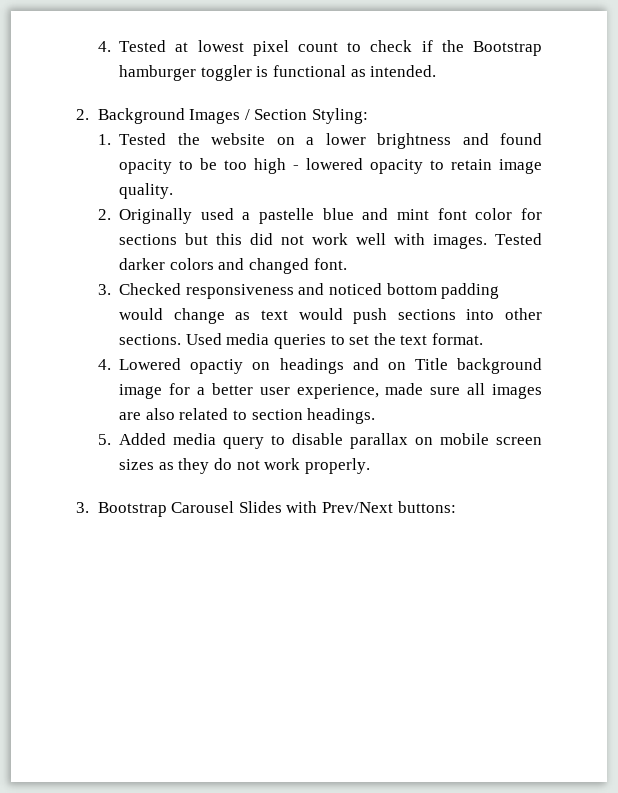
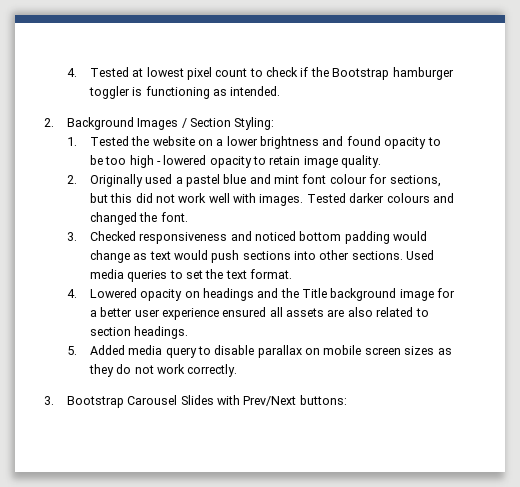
- 4. Tested at lowest pixel count to check if the Bootstrap hamburger toggler is functional as intended.
+ 4. Tested at lowest pixel count to check if the Bootstrap hamburger toggler is functioning as intended.
- 2. Originally used a pastelle blue and mint font color for sections but this did not work well with images.
+ 2. Originally used a pastel blue and mint font colour for sections, but this did not work well with images.
- Tested darker colors and changed font.
+ Tested darker colours and changed the font.
- 4. Lowered opactiy on headings and on Title background image for a better user experience, made sure all images are also related to section headings.
+ 4. Lowered opacity on headings and the Title background image for a better user experience ensured all assets are also related to section headings.
- 5. Added media query to disable parallax on mobile screen sizes as they do not work properly.
+ 5. Added media query to disable parallax on mobile screen sizes as they do not work correctly.

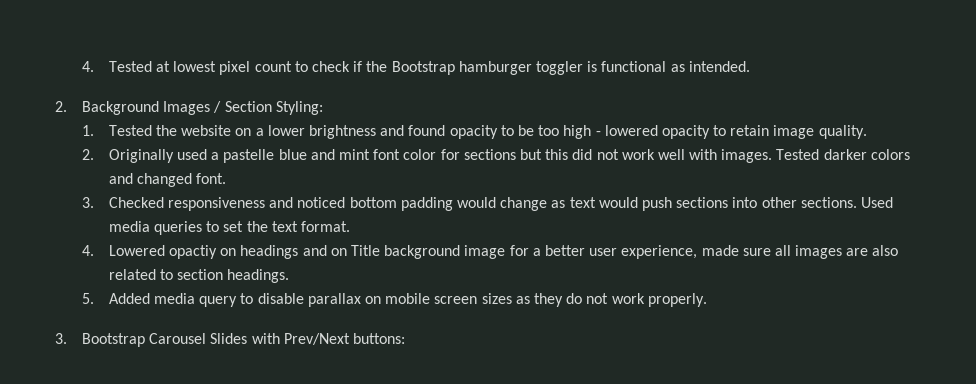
- 4. Tested at lowest pixel count to check if the Bootstrap hamburger toggler is functioning as intended.
+ 4. Tested at lowest pixel count to check if the Bootstrap hamburger toggler is functional as intended.
- 2. Originally used a pastel blue and mint font colour for sections, but this did not work well with images.
+ 2. Originally used a pastelle blue and mint font color for sections but this did not work well with images.
- Tested darker colours and changed the font.
+ Tested darker colors and changed font.
- 4. Lowered opacity on headings and the Title background image for a better user experience ensured all assets are also related to section headings.
+ 4. Lowered opactiy on headings and on Title background image for a better user experience, made sure all images are also related to section headings.
- 5. Added media query to disable parallax on mobile screen sizes as they do not work correctly.
+ 5. Added media query to disable parallax on mobile screen sizes as they do not work properly.

